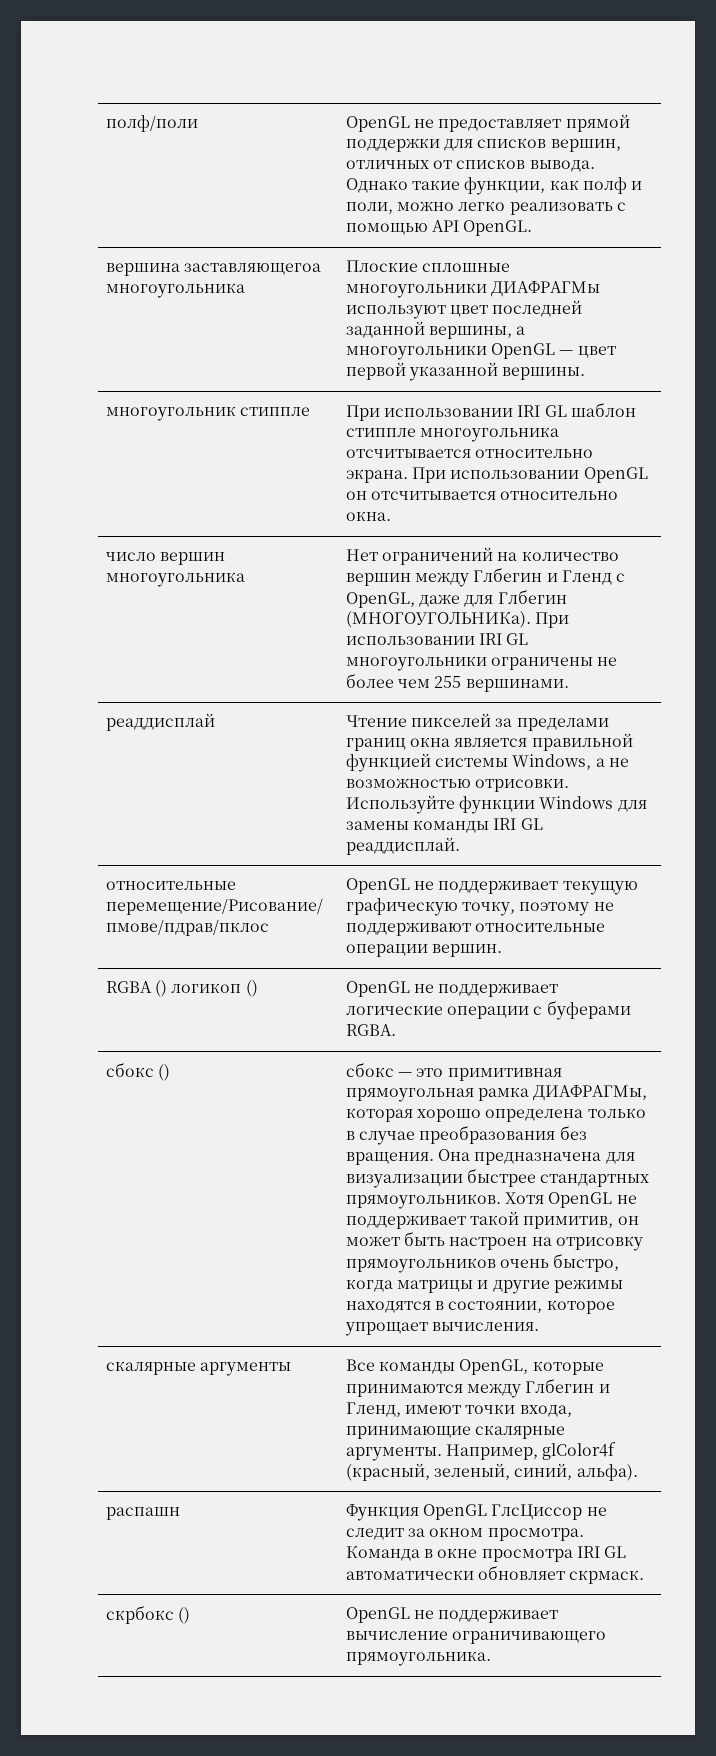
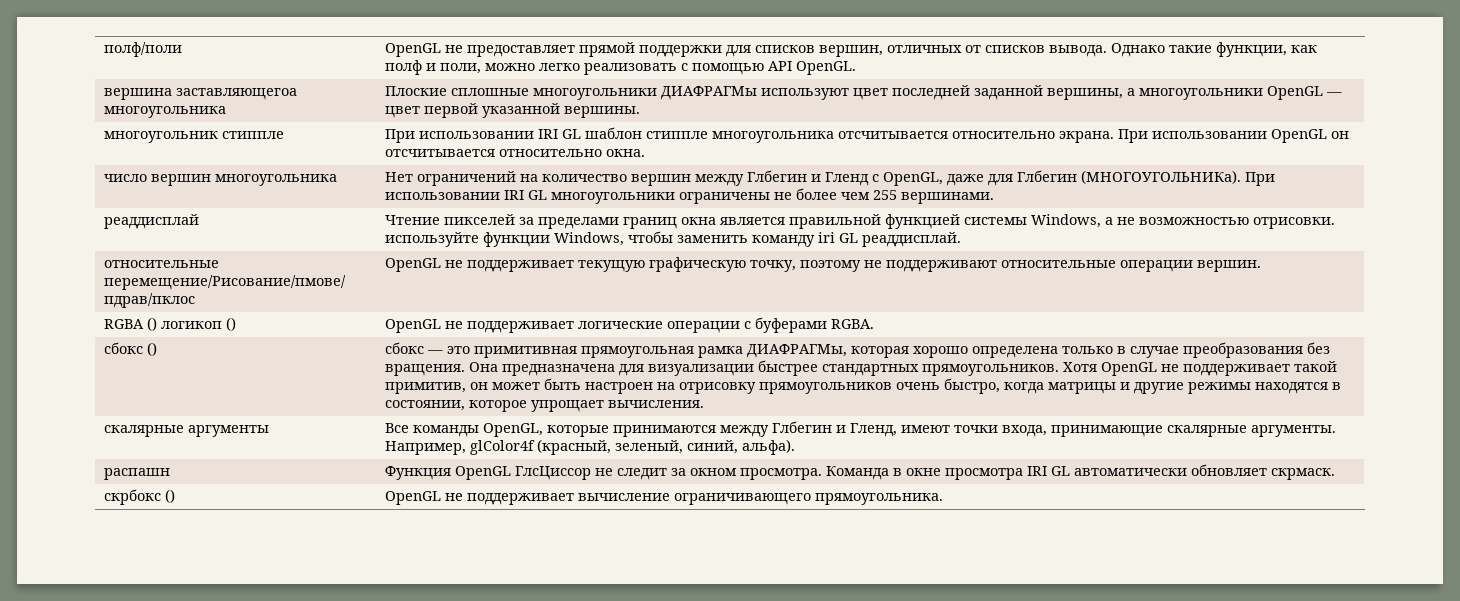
- реаддисплай | Чтение пикселей за пределами границ окна является правильной функцией системы Windows, а не возможностью отрисовки. Используйте функции Windows для замены команды IRI GL реаддисплай.
+ реаддисплай | Чтение пикселей за пределами границ окна является правильной функцией системы Windows, а не возможностью отрисовки. используйте функции Windows, чтобы заменить команду iri GL реаддисплай.

